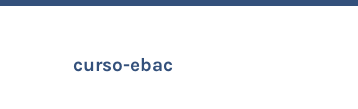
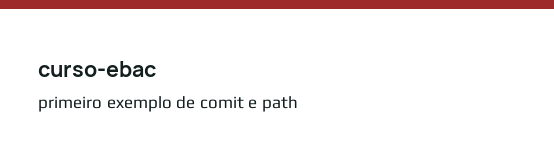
+ primeiro exemplo de comit e path

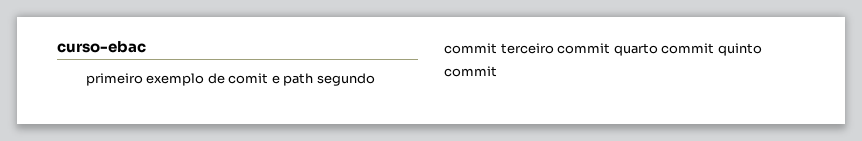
- primeiro exemplo de comit e path
+ primeiro exemplo de comit e path segundo commit terceiro commit quarto commit quinto commit

